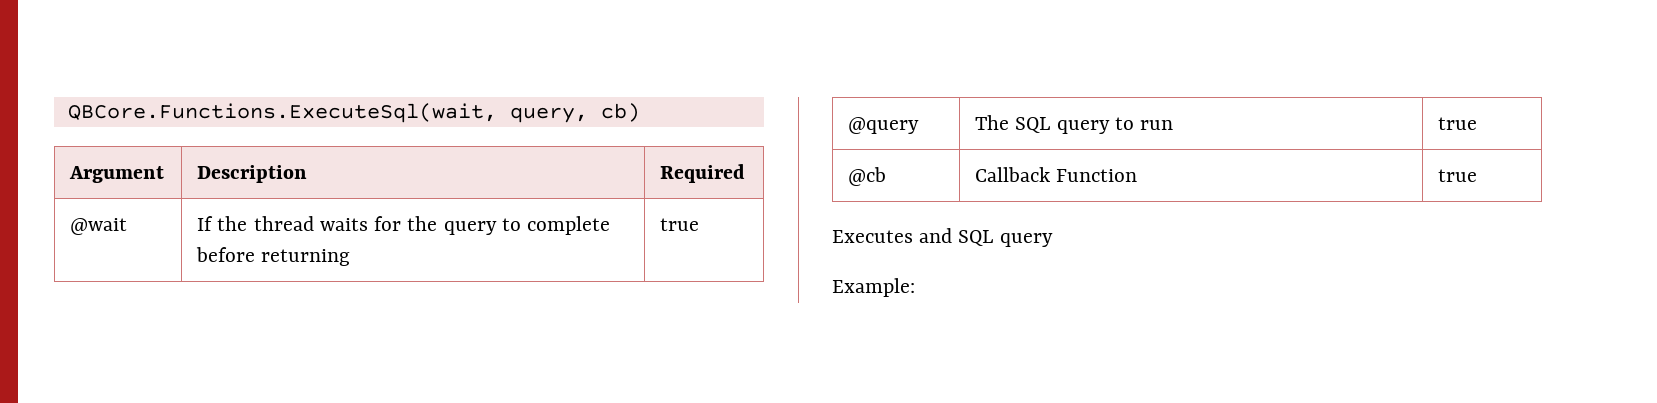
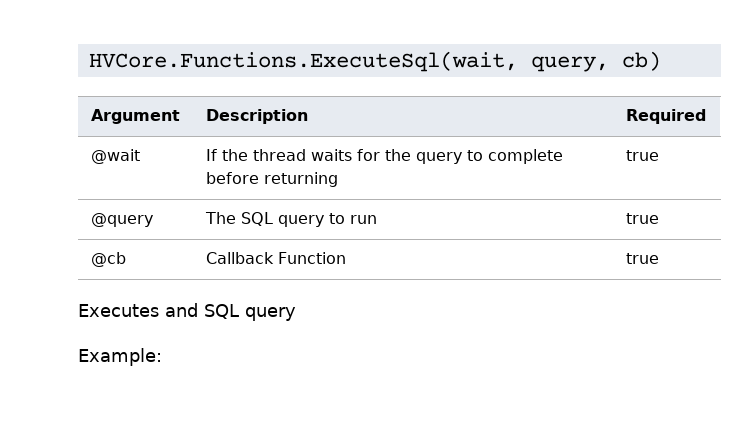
- QBCore.Functions.ExecuteSql(wait, query, cb)
+ HVCore.Functions.ExecuteSql(wait, query, cb)

